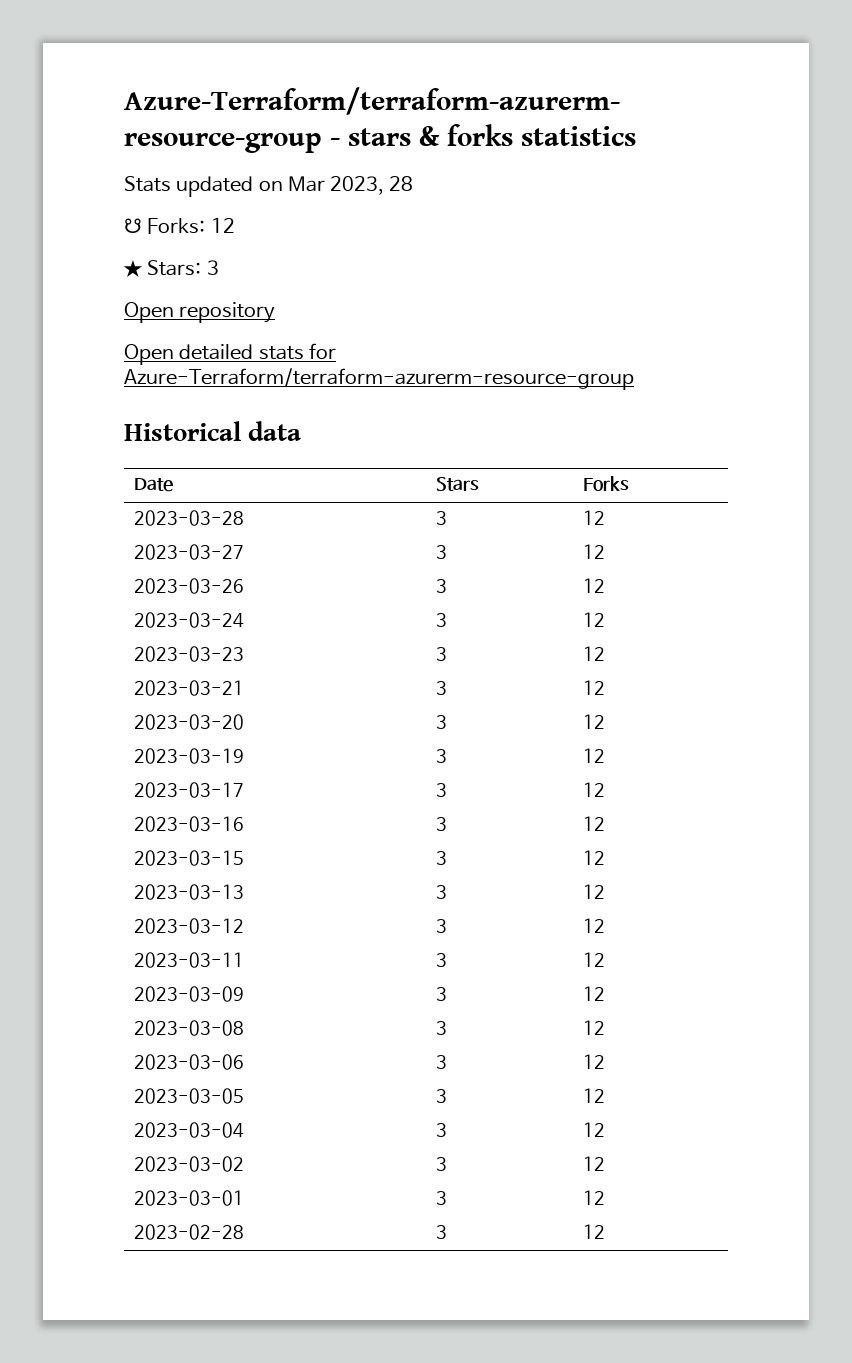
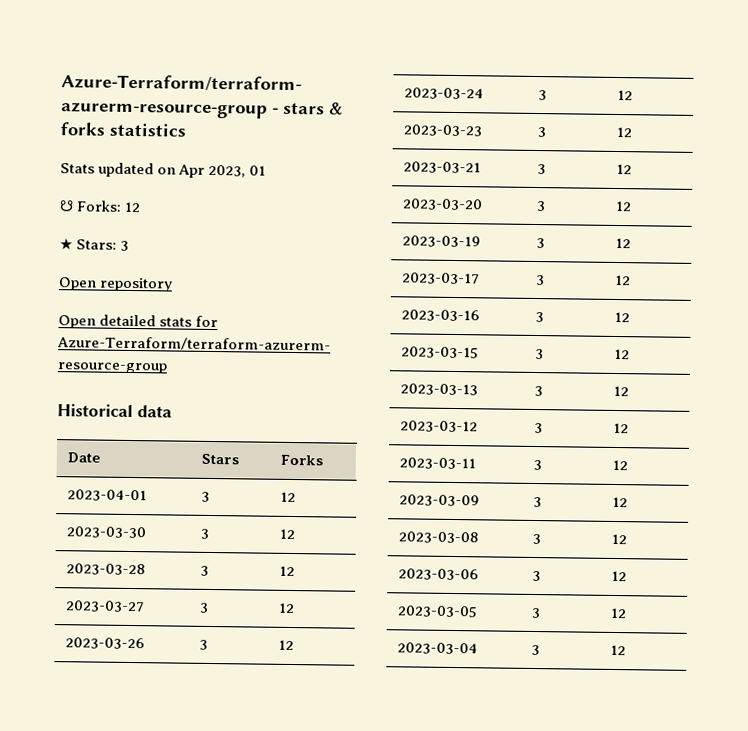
- Stats updated on Mar 2023, 28
+ Stats updated on Apr 2023, 01
+ 2023-04-01 | 3 | 12
+ 2023-03-30 | 3 | 12
- 2023-03-02 | 3 | 12
- 2023-03-01 | 3 | 12
- 2023-02-28 | 3 | 12

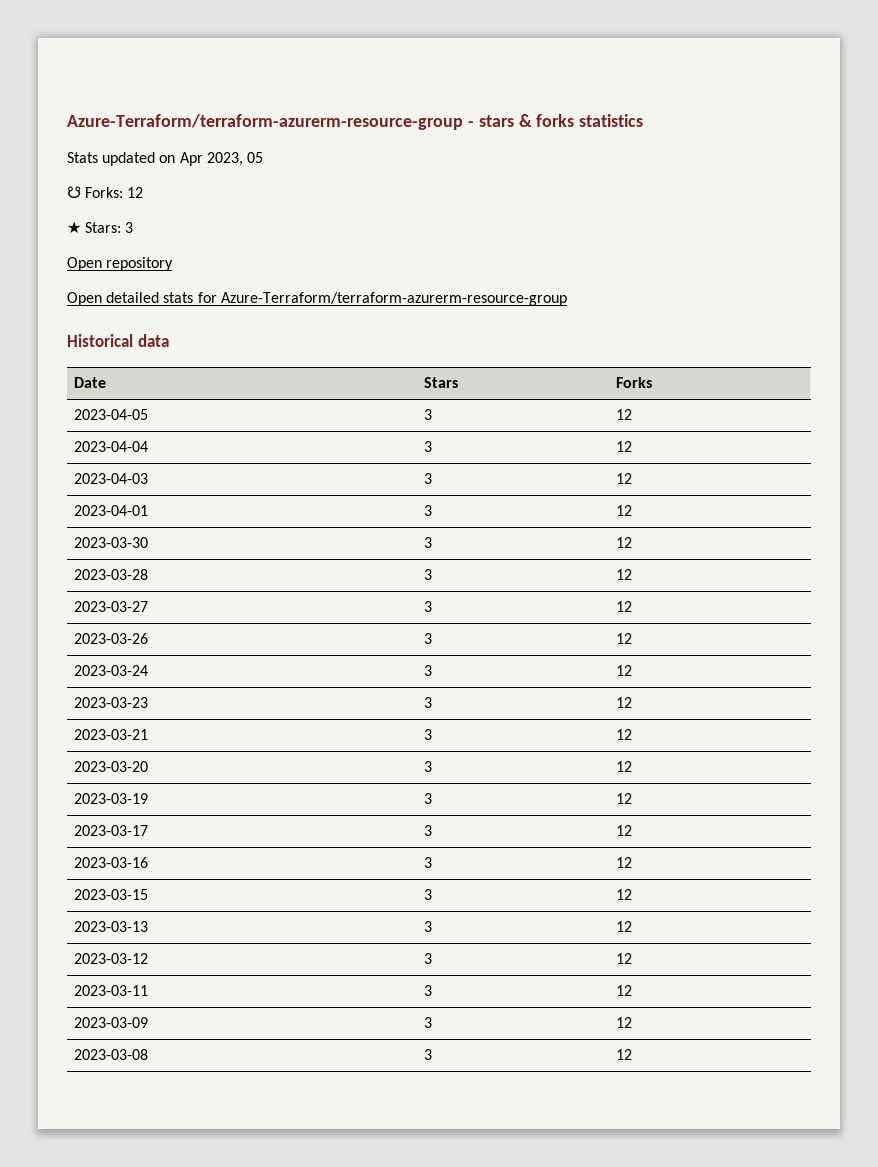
- Stats updated on Apr 2023, 01
+ Stats updated on Apr 2023, 05
+ 2023-04-05 | 3 | 12
+ 2023-04-04 | 3 | 12
+ 2023-04-03 | 3 | 12
- 2023-03-06 | 3 | 12
- 2023-03-05 | 3 | 12
- 2023-03-04 | 3 | 12

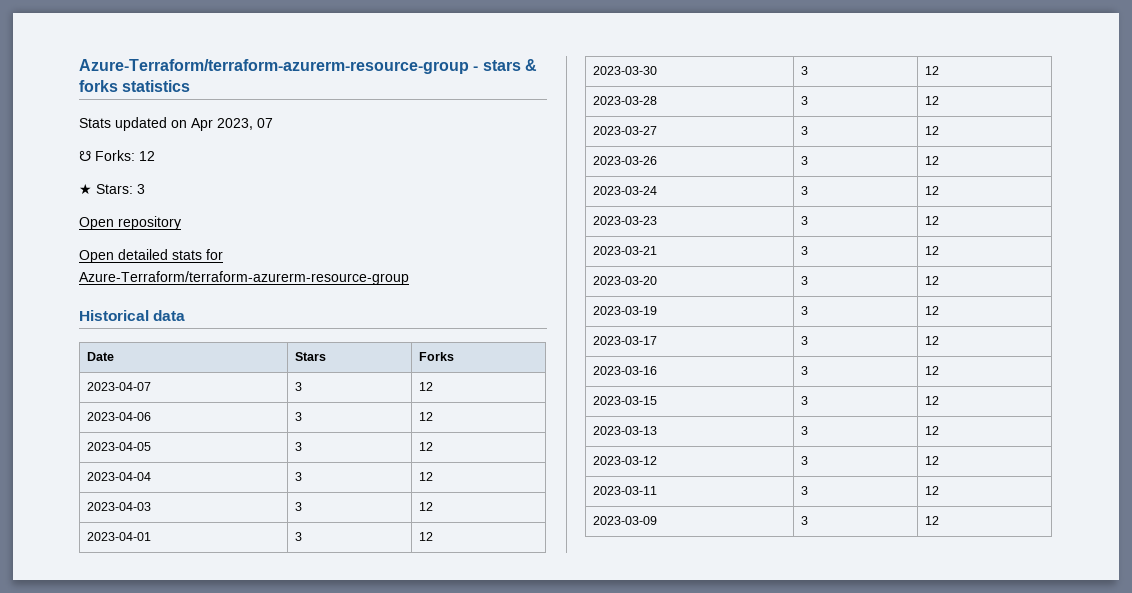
- Stats updated on Apr 2023, 05
+ Stats updated on Apr 2023, 07
+ 2023-04-07 | 3 | 12
+ 2023-04-06 | 3 | 12
- 2023-03-08 | 3 | 12

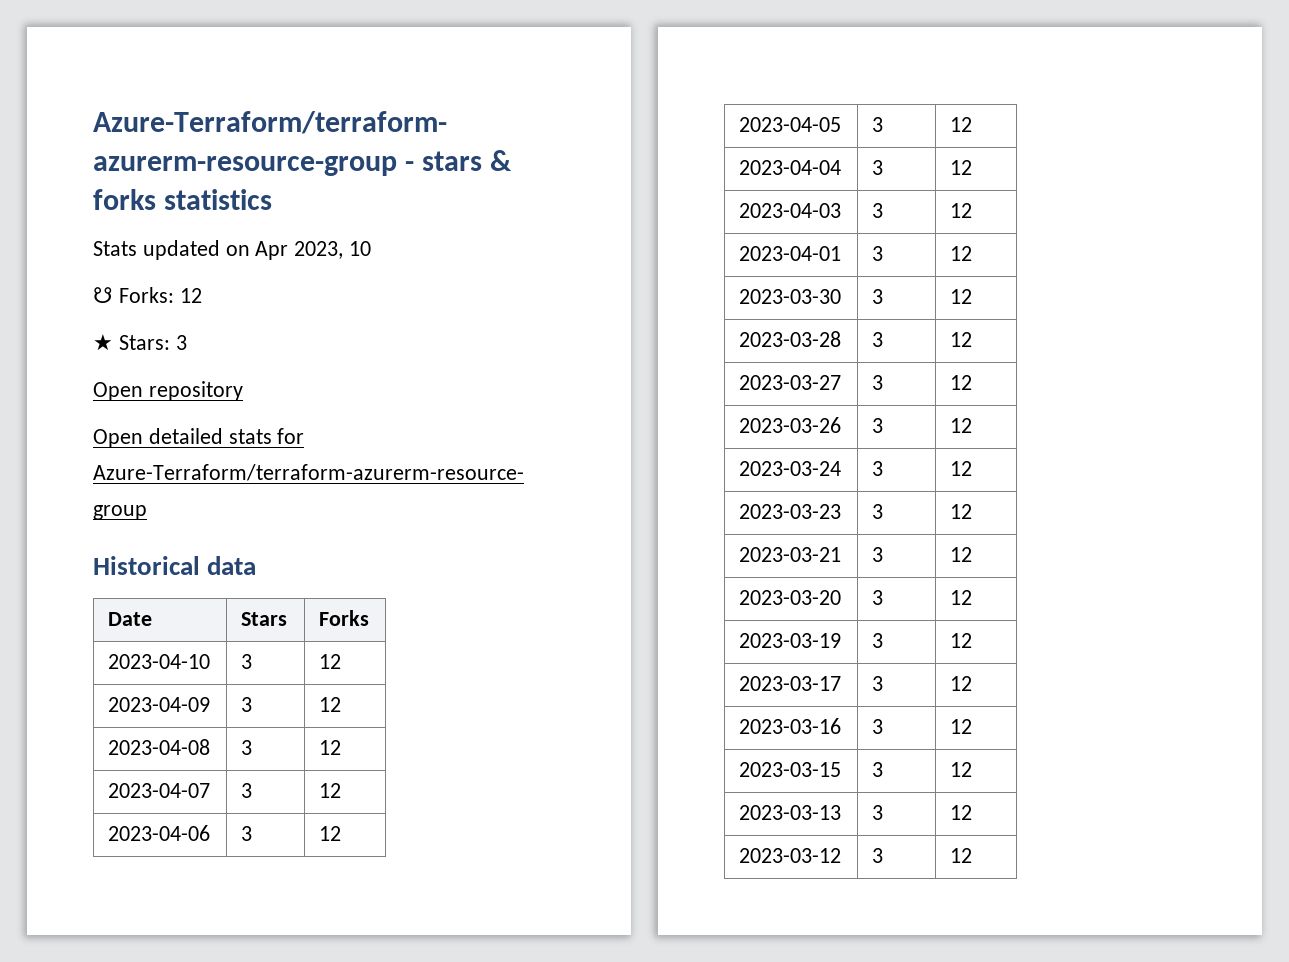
- Stats updated on Apr 2023, 07
+ Stats updated on Apr 2023, 10
+ 2023-04-10 | 3 | 12
+ 2023-04-09 | 3 | 12
+ 2023-04-08 | 3 | 12
- 2023-03-11 | 3 | 12
- 2023-03-09 | 3 | 12

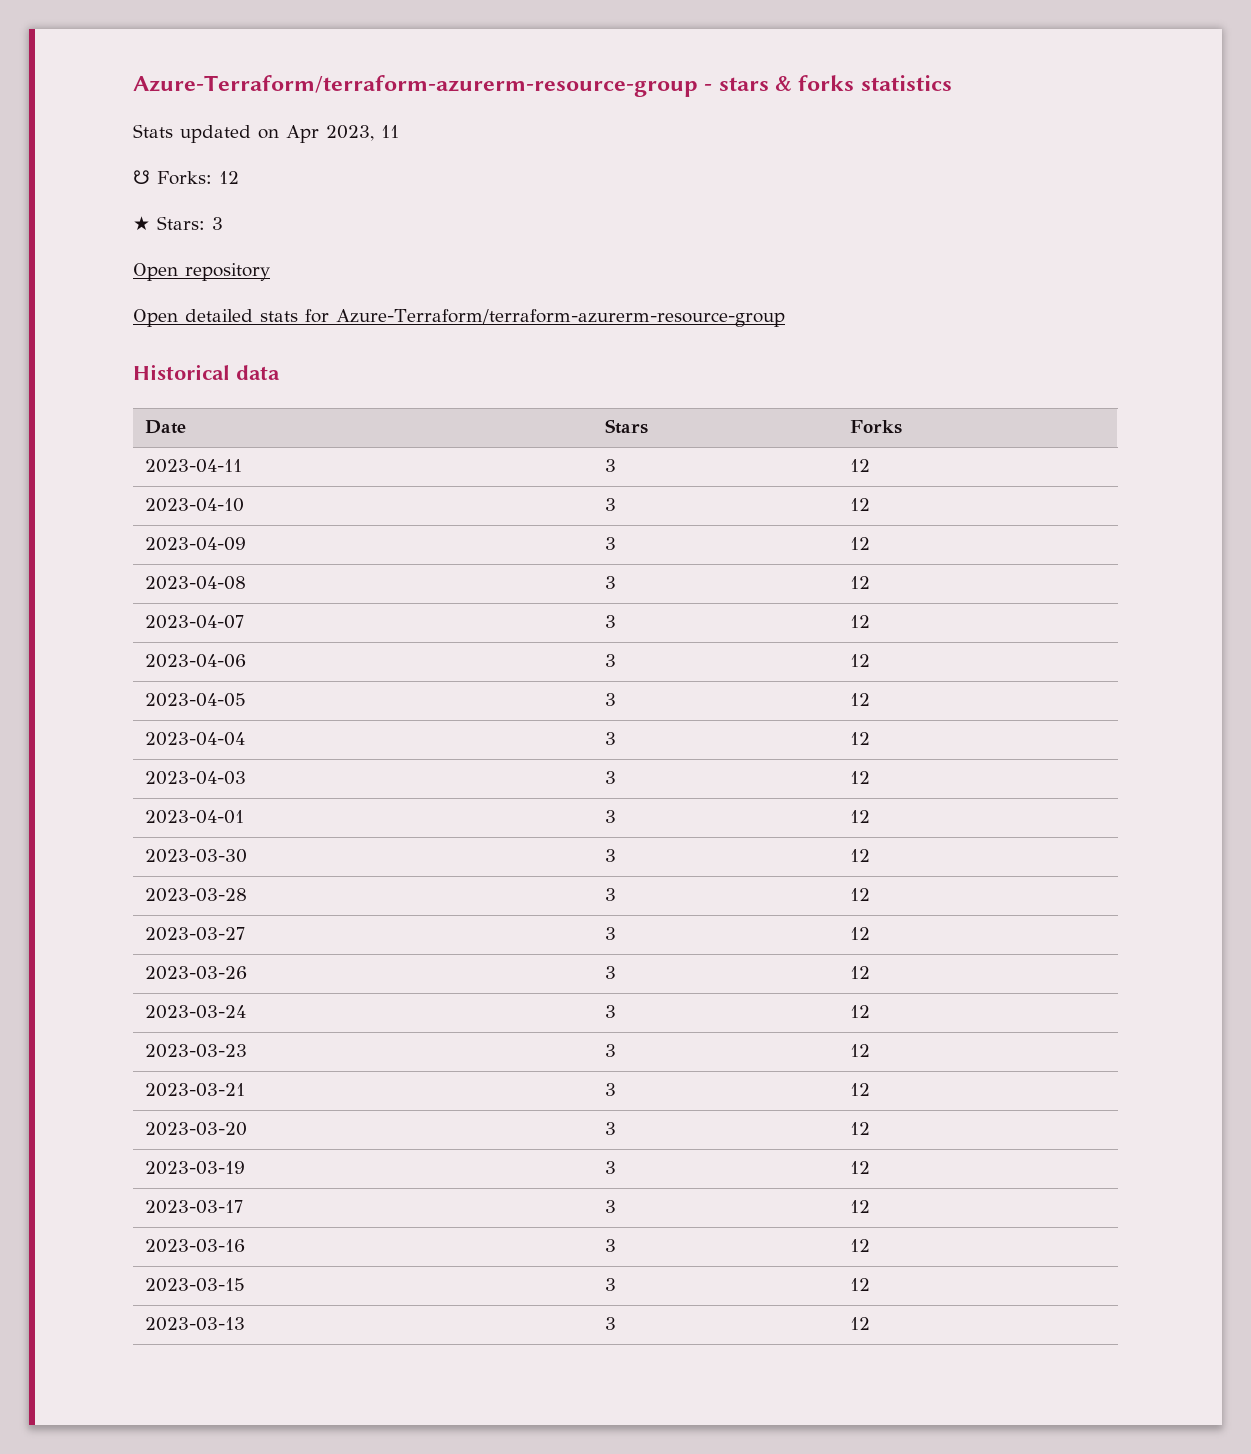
- Stats updated on Apr 2023, 10
+ Stats updated on Apr 2023, 11
+ 2023-04-11 | 3 | 12
- 2023-03-12 | 3 | 12

